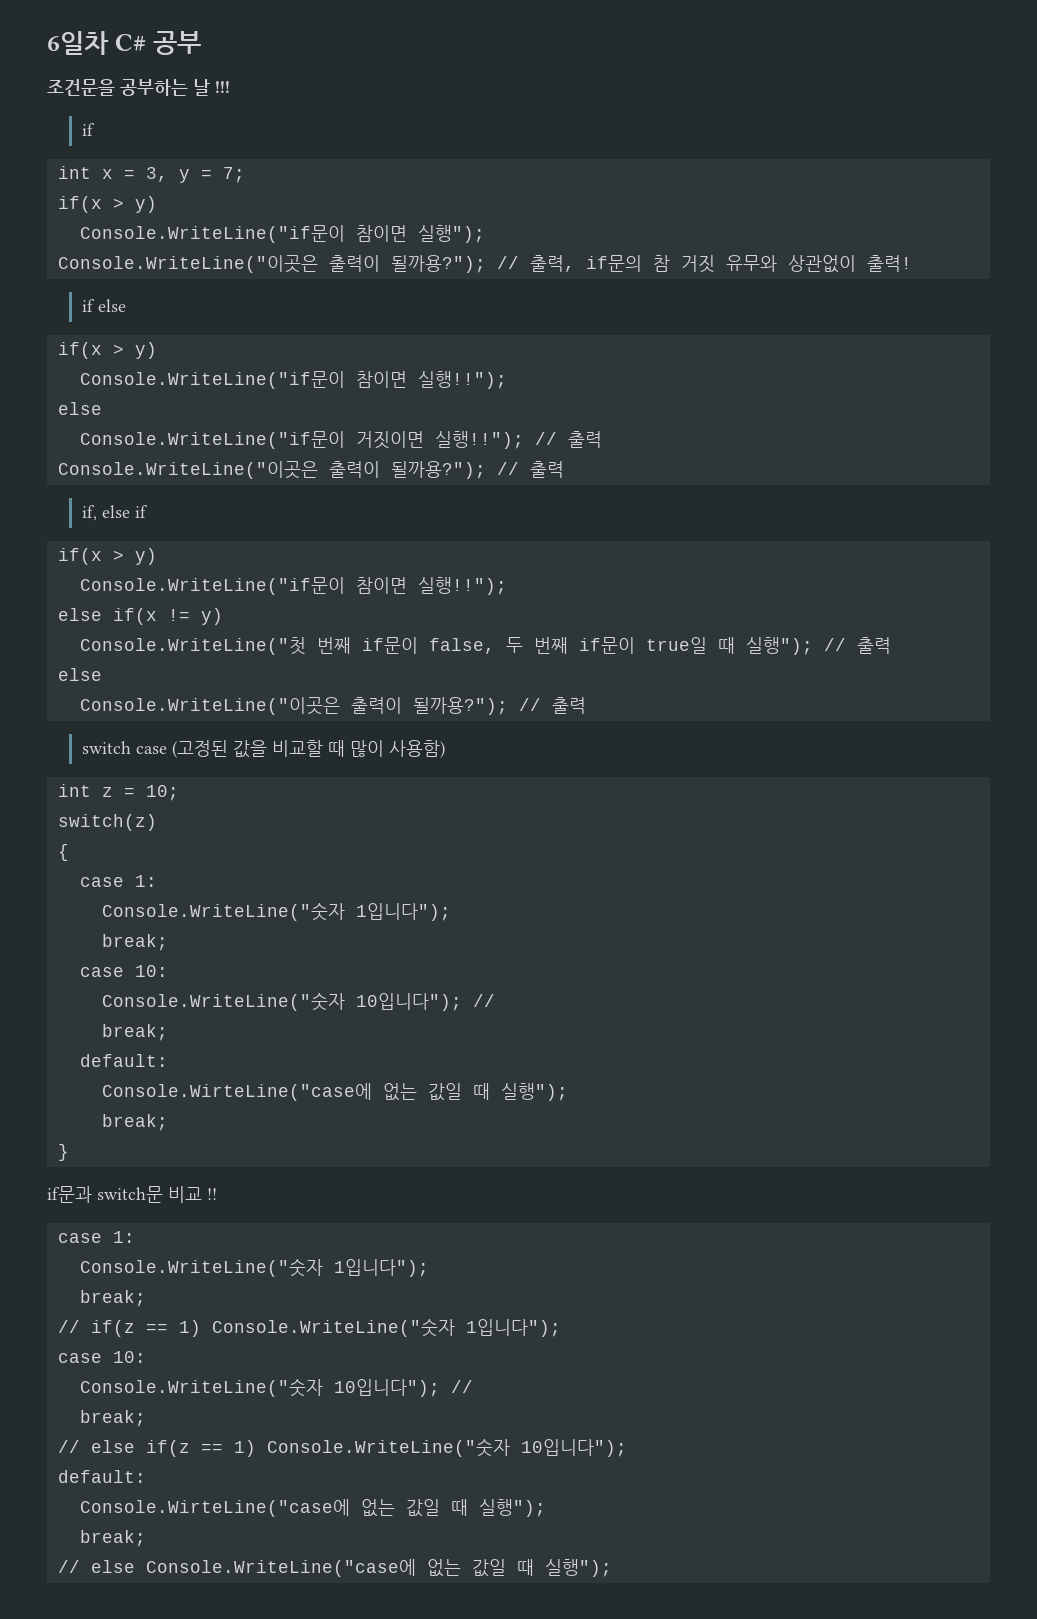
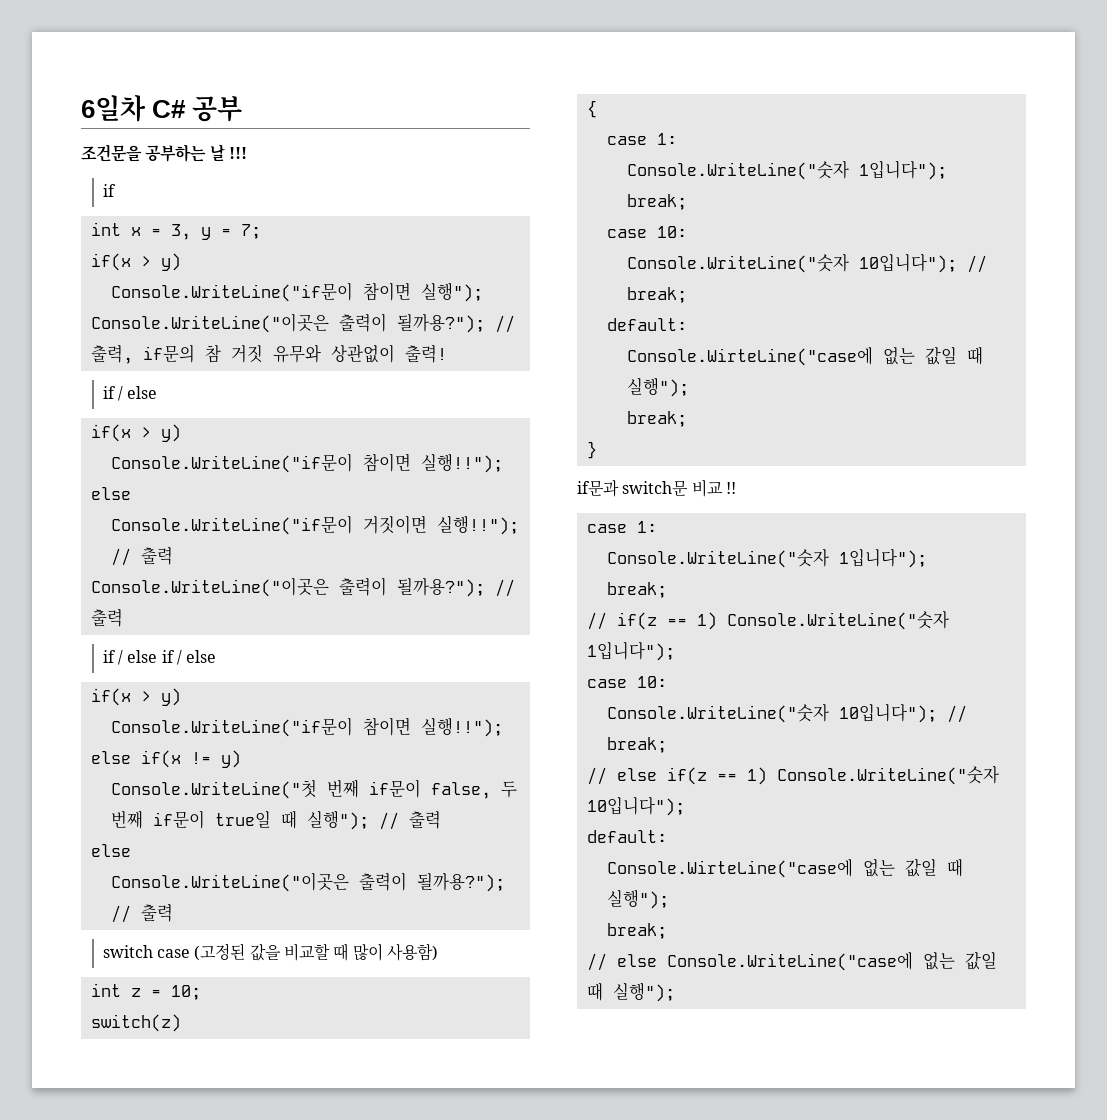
  Console.WriteLine("이곳은 출력이 될까용?"); // 출력, if문의 참 거짓 유무와 상관없이 출력!
- if else
+ if / else
- if, else if
+ if / else if / else

